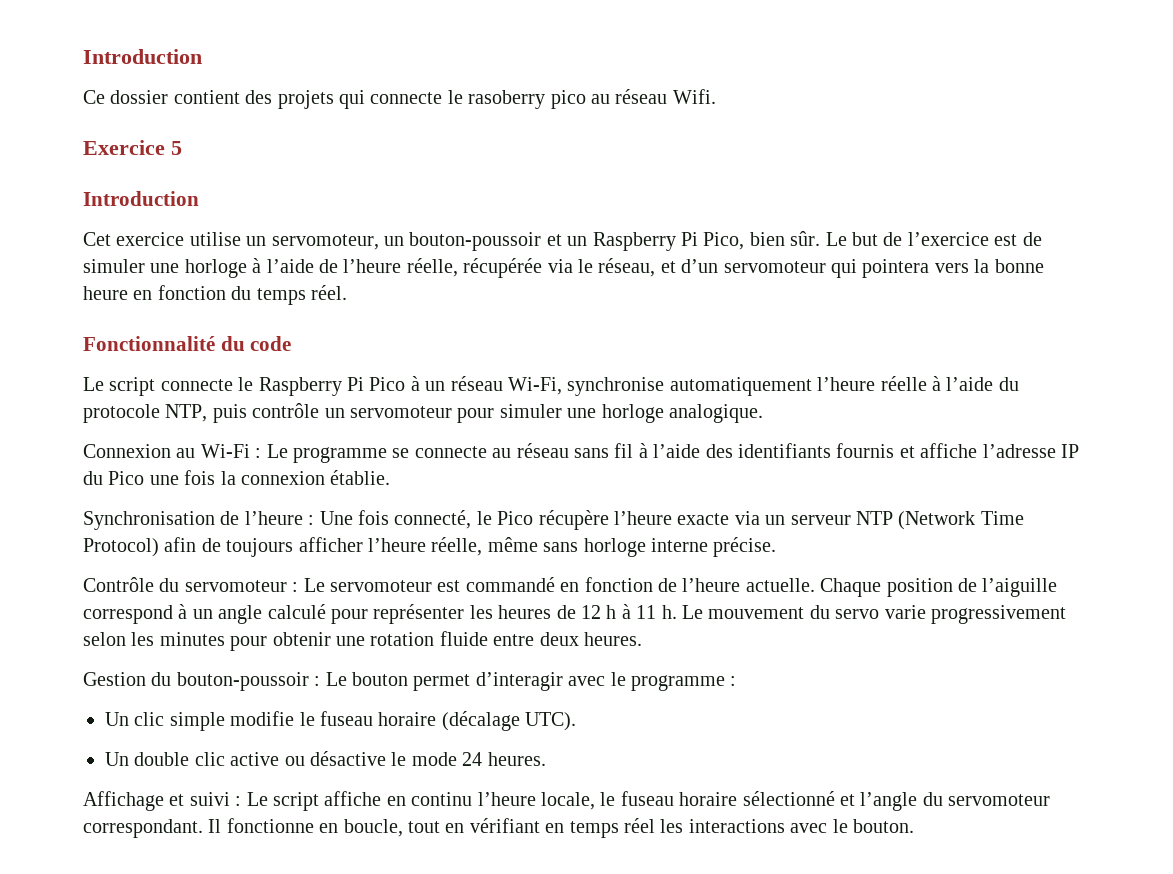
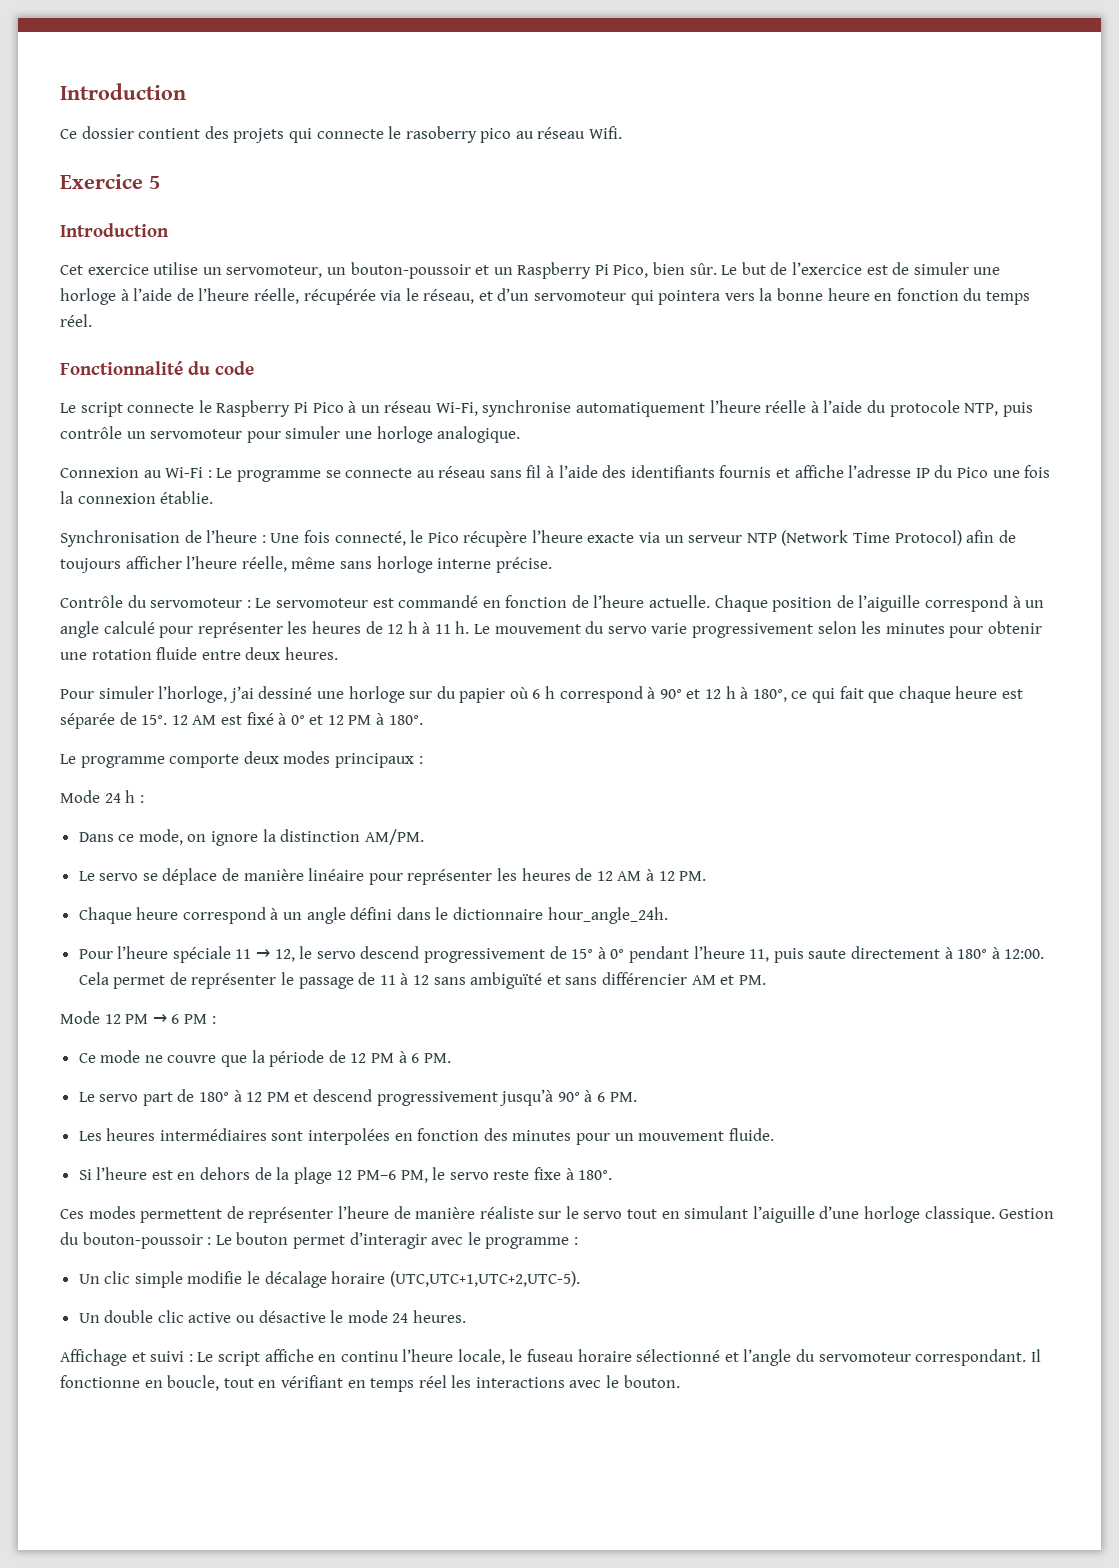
+ Pour simuler l’horloge, j’ai dessiné une horloge sur du papier où 6 h correspond à 90° et 12 h à 180°, ce qui fait que chaque heure est séparée de 15°. 12 AM est fixé à 0° et 12 PM à 180°.
+ Le programme comporte deux modes principaux :
+ Mode 24 h :
+ Dans ce mode, on ignore la distinction AM/PM.
+ Le servo se déplace de manière linéaire pour représenter les heures de 12 AM à 12 PM.
+ Chaque heure correspond à un angle défini dans le dictionnaire hour_angle_24h.
+ Pour l’heure spéciale 11 → 12, le servo descend progressivement de 15° à 0° pendant l’heure 11, puis saute directement à 180° à 12:00. Cela permet de représenter le passage de 11 à 12 sans ambiguïté et sans différencier AM et PM.
+ Mode 12 PM → 6 PM :
+ Ce mode ne couvre que la période de 12 PM à 6 PM.
+ Le servo part de 180° à 12 PM et descend progressivement jusqu’à 90° à 6 PM.
+ Les heures intermédiaires sont interpolées en fonction des minutes pour un mouvement fluide.
+ Si l’heure est en dehors de la plage 12 PM–6 PM, le servo reste fixe à 180°.
+ Ces modes permettent de représenter l’heure de manière réaliste sur le servo tout en simulant l’aiguille d’une horloge classique.
- Un clic simple modifie le fuseau horaire (décalage UTC).
+ Un clic simple modifie le décalage horaire (UTC,UTC+1,UTC+2,UTC-5).

